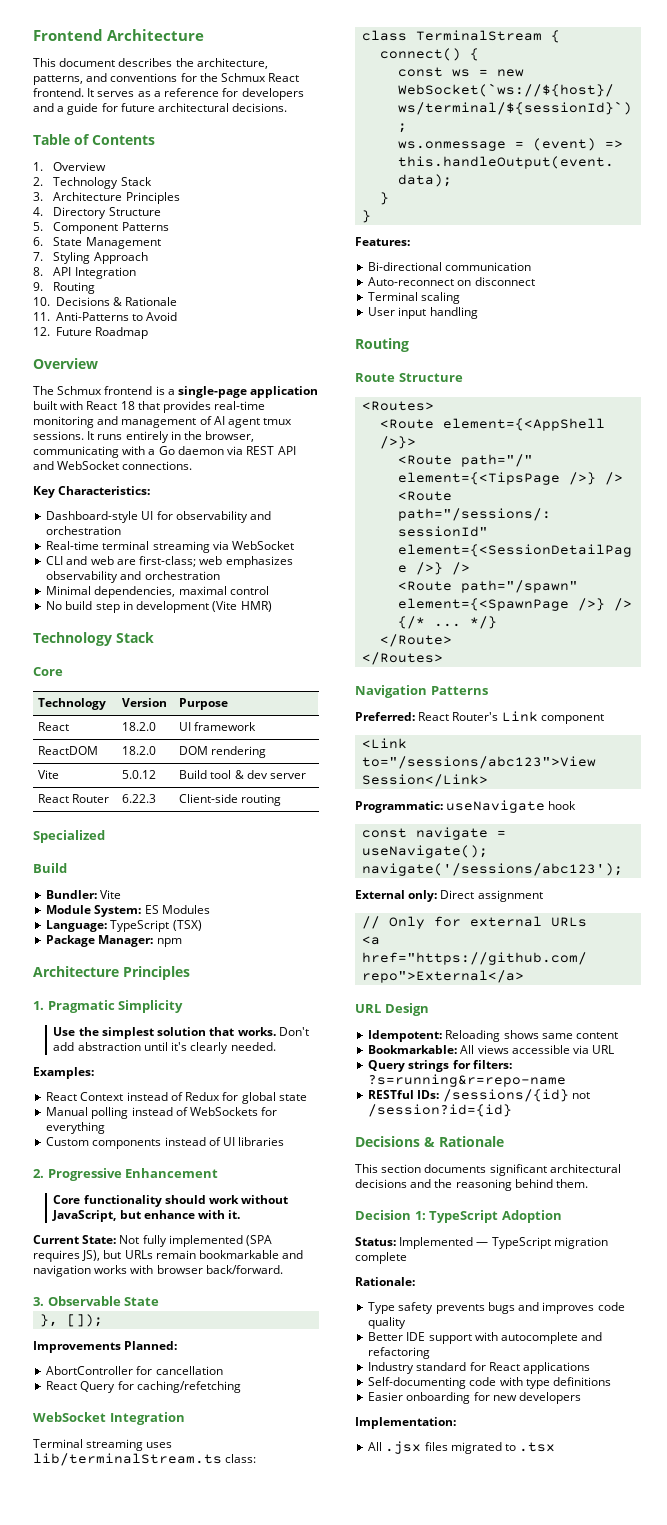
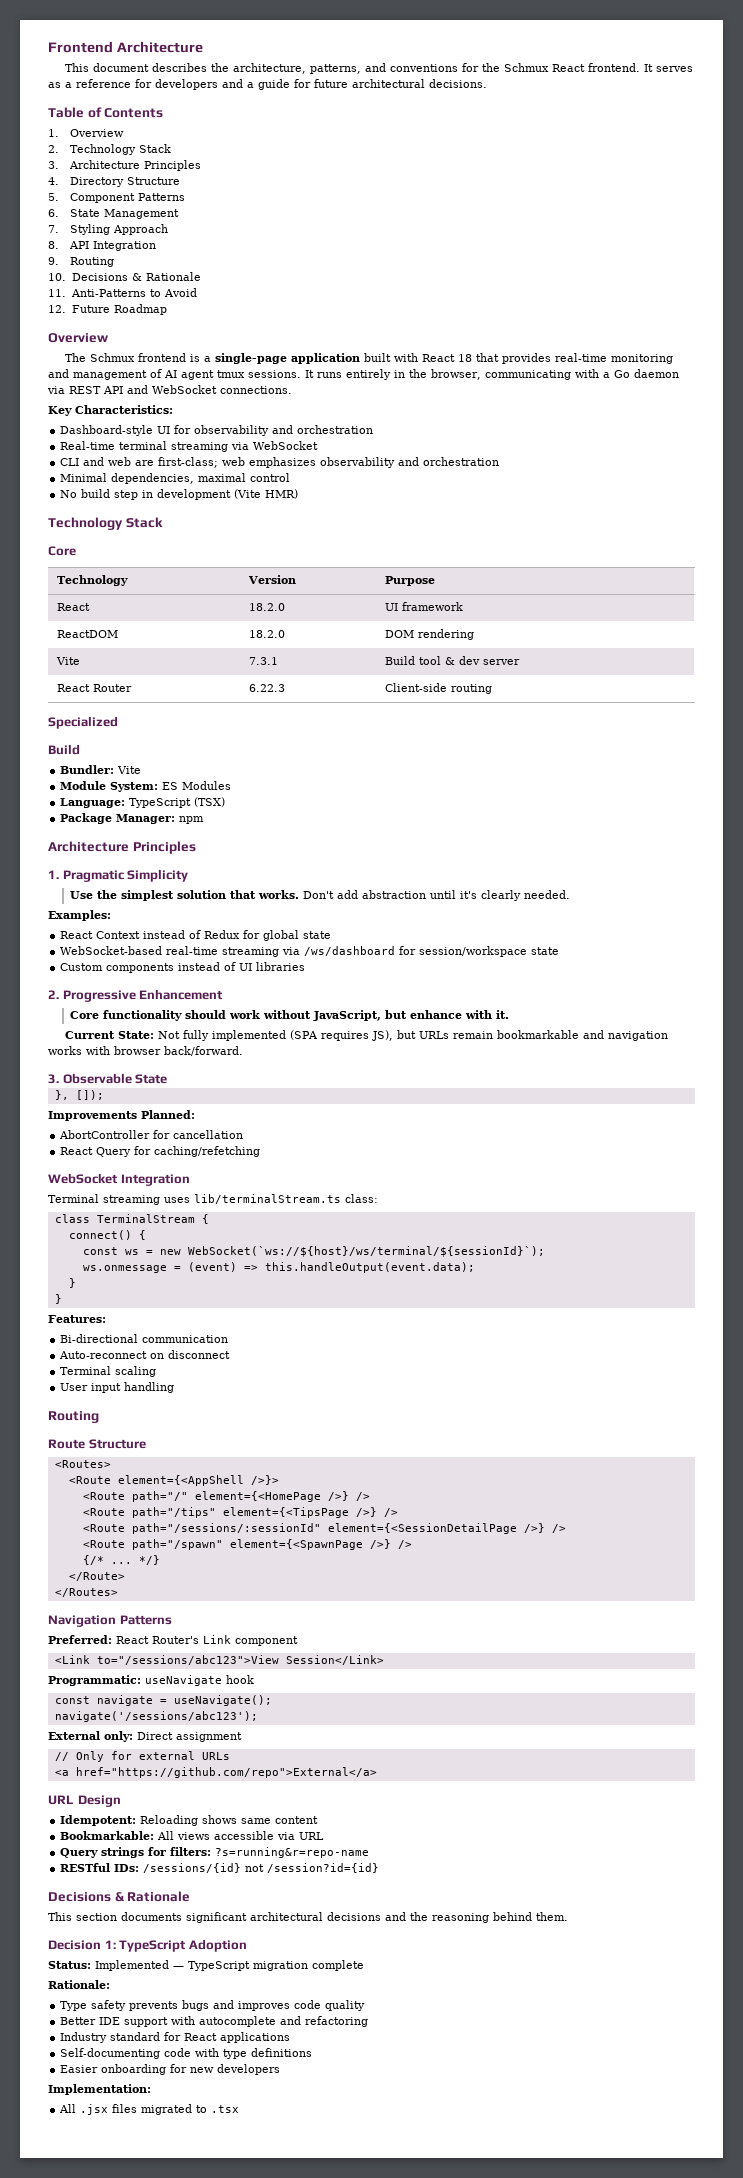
- Vite | 5.0.12 | Build tool & dev server
+ Vite | 7.3.1 | Build tool & dev server
- Manual polling instead of WebSockets for everything
+ WebSocket-based real-time streaming via /ws/dashboard for session/workspace state
- <Route path="/" element={<TipsPage />} />
+ <Route path="/" element={<HomePage />} />
+ <Route path="/tips" element={<TipsPage />} />

